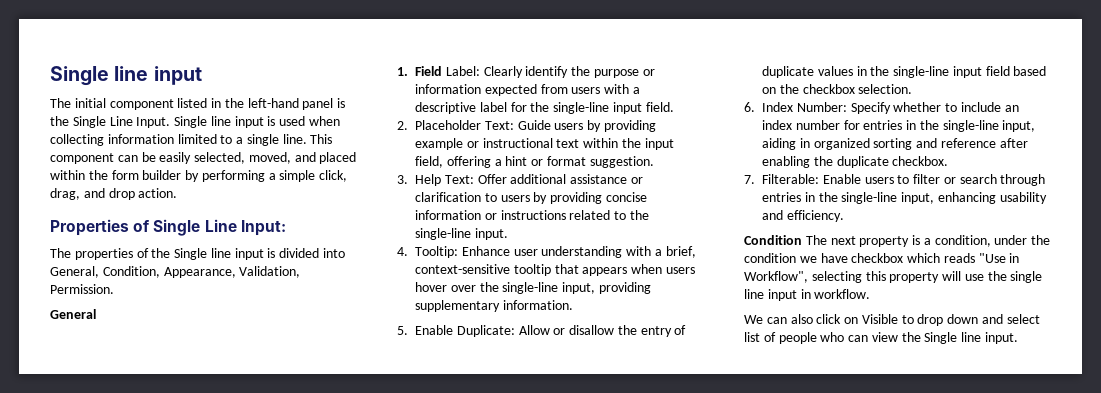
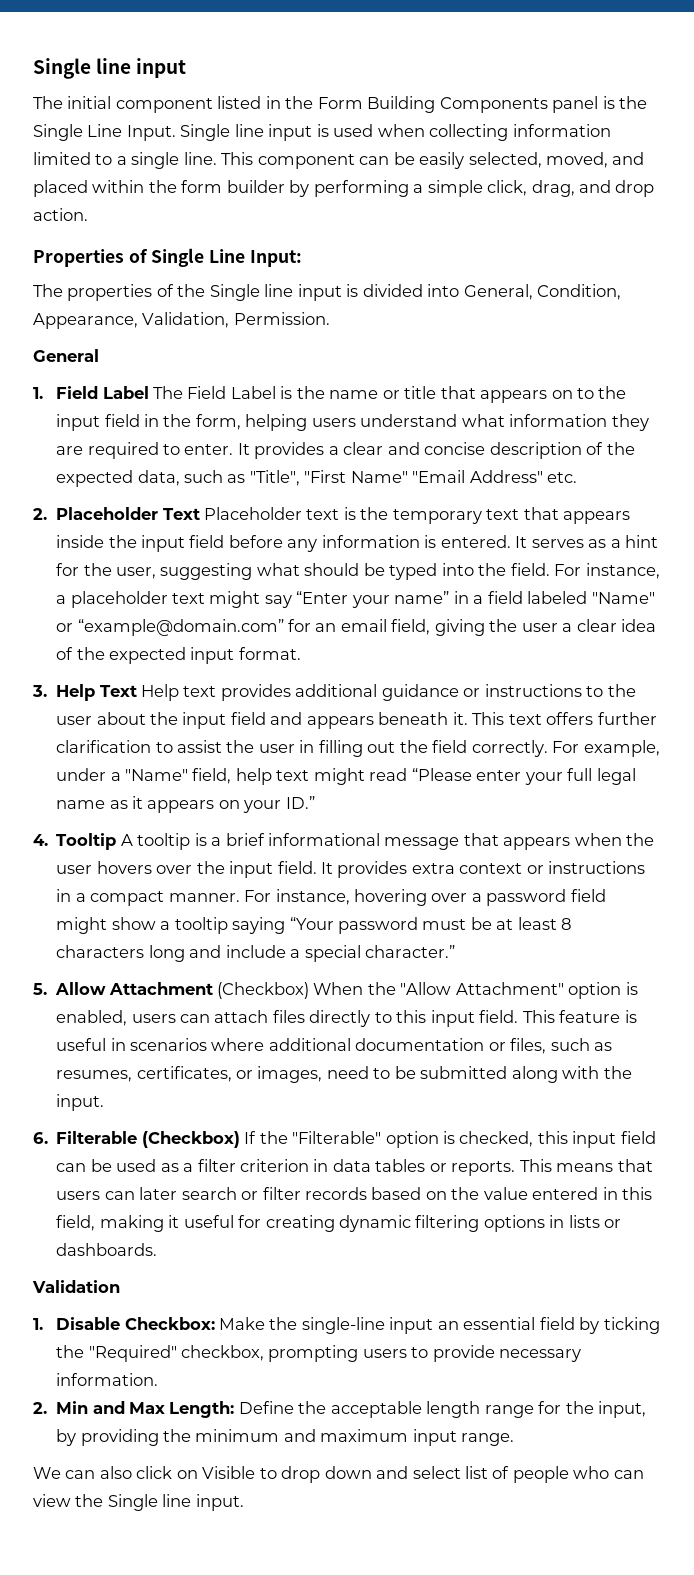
- The initial component listed in the left-hand panel is the Single Line Input.
+ The initial component listed in the Form Building Components panel is the Single Line Input.
- 1. Field Label: Clearly identify the purpose or information expected from users with a descriptive label for the single-line input field.
- 2. Placeholder Text: Guide users by providing example or instructional text within the input field, offering a hint or format suggestion.
- 3. Help Text: Offer additional assistance or clarification to users by providing concise information or instructions related to the single-line input.
- 4. Tooltip: Enhance user understanding with a brief, context-sensitive tooltip that appears when users hover over the single-line input, providing supplementary information.
- 5. Enable Duplicate: Allow or disallow the entry of duplicate values in the single-line input field based on the checkbox selection.
- 6. Index Number: Specify whether to include an index number for entries in the single-line input, aiding in organized sorting and reference after enabling the duplicate checkbox.
- 7. Filterable: Enable users to filter or search through entries in the single-line input, enhancing usability and efficiency.
- Condition The next property is a condition, under the condition we have checkbox which reads "Use in Workflow", selecting this property will use the single line input in workflow.
+ 1. Field Label The Field Label is the name or title that appears on to the input field in the form, helping users understand what information they are required to enter. It provides a clear and concise description of the expected data, such as "Title", "First Name" "Email Address" etc.
+ 2. Placeholder Text Placeholder text is the temporary text that appears inside the input field before any information is entered. It serves as a hint for the user, suggesting what should be typed into the field. For instance, a placeholder text might say “Enter your name” in a field labeled "Name" or “example@domain.com” for an email field, giving the user a clear idea of the expected input format.
+ 3. Help Text Help text provides additional guidance or instructions to the user about the input field and appears beneath it. This text offers further clarification to assist the user in filling out the field correctly. For example, under a "Name" field, help text might read “Please enter your full legal name as it appears on your ID.”
+ 4. Tooltip A tooltip is a brief informational message that appears when the user hovers over the input field. It provides extra context or instructions in a compact manner. For instance, hovering over a password field might show a tooltip saying “Your password must be at least 8 characters long and include a special character.”
+ 5. Allow Attachment (Checkbox) When the "Allow Attachment" option is enabled, users can attach files directly to this input field. This feature is useful in scenarios where additional documentation or files, such as resumes, certificates, or images, need to be submitted along with the input.
+ 6. Filterable (Checkbox) If the "Filterable" option is checked, this input field can be used as a filter criterion in data tables or reports. This means that users can later search or filter records based on the value entered in this field, making it useful for creating dynamic filtering options in lists or dashboards.
+ Validation
+ 1. Disable Checkbox: Make the single-line input an essential field by ticking the "Required" checkbox, prompting users to provide necessary information.
+ 2. Min and Max Length: Define the acceptable length range for the input, by providing the minimum and maximum input range.

